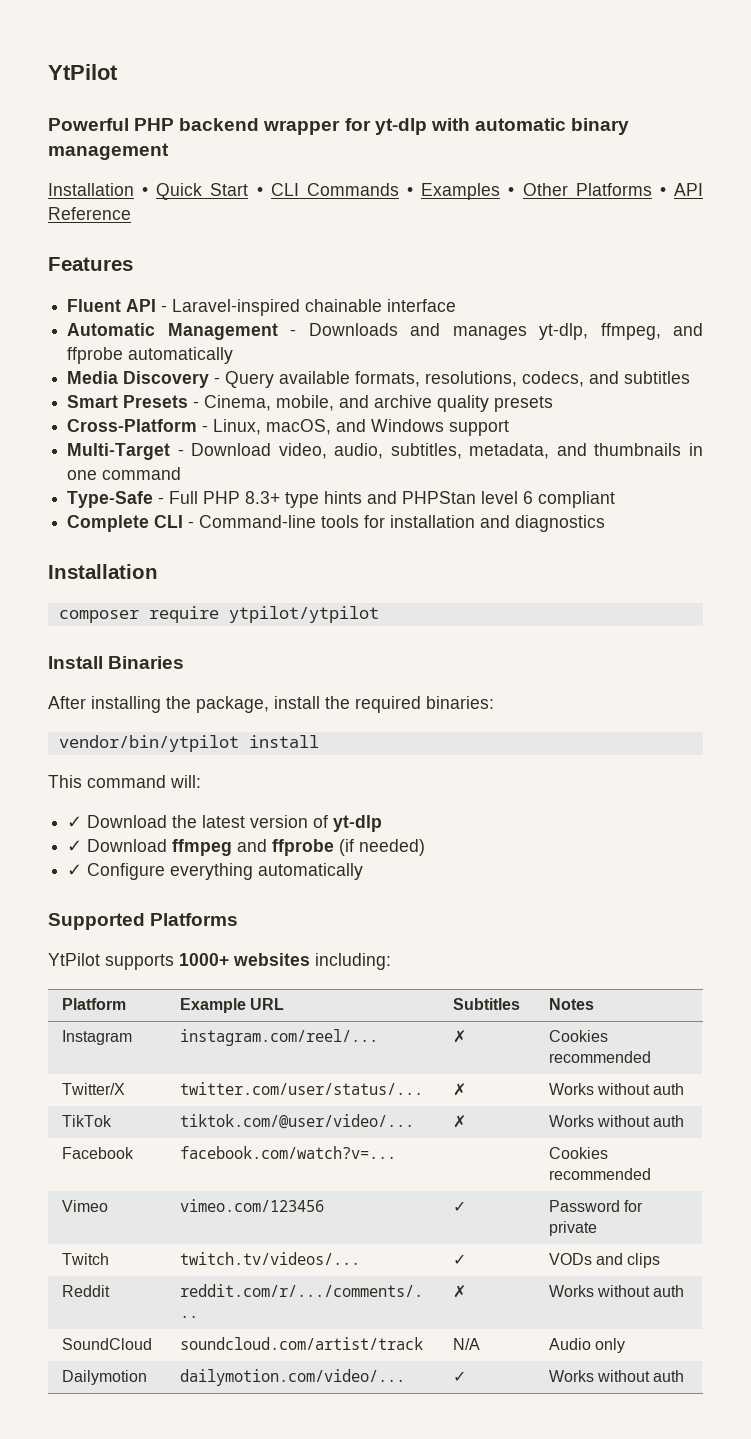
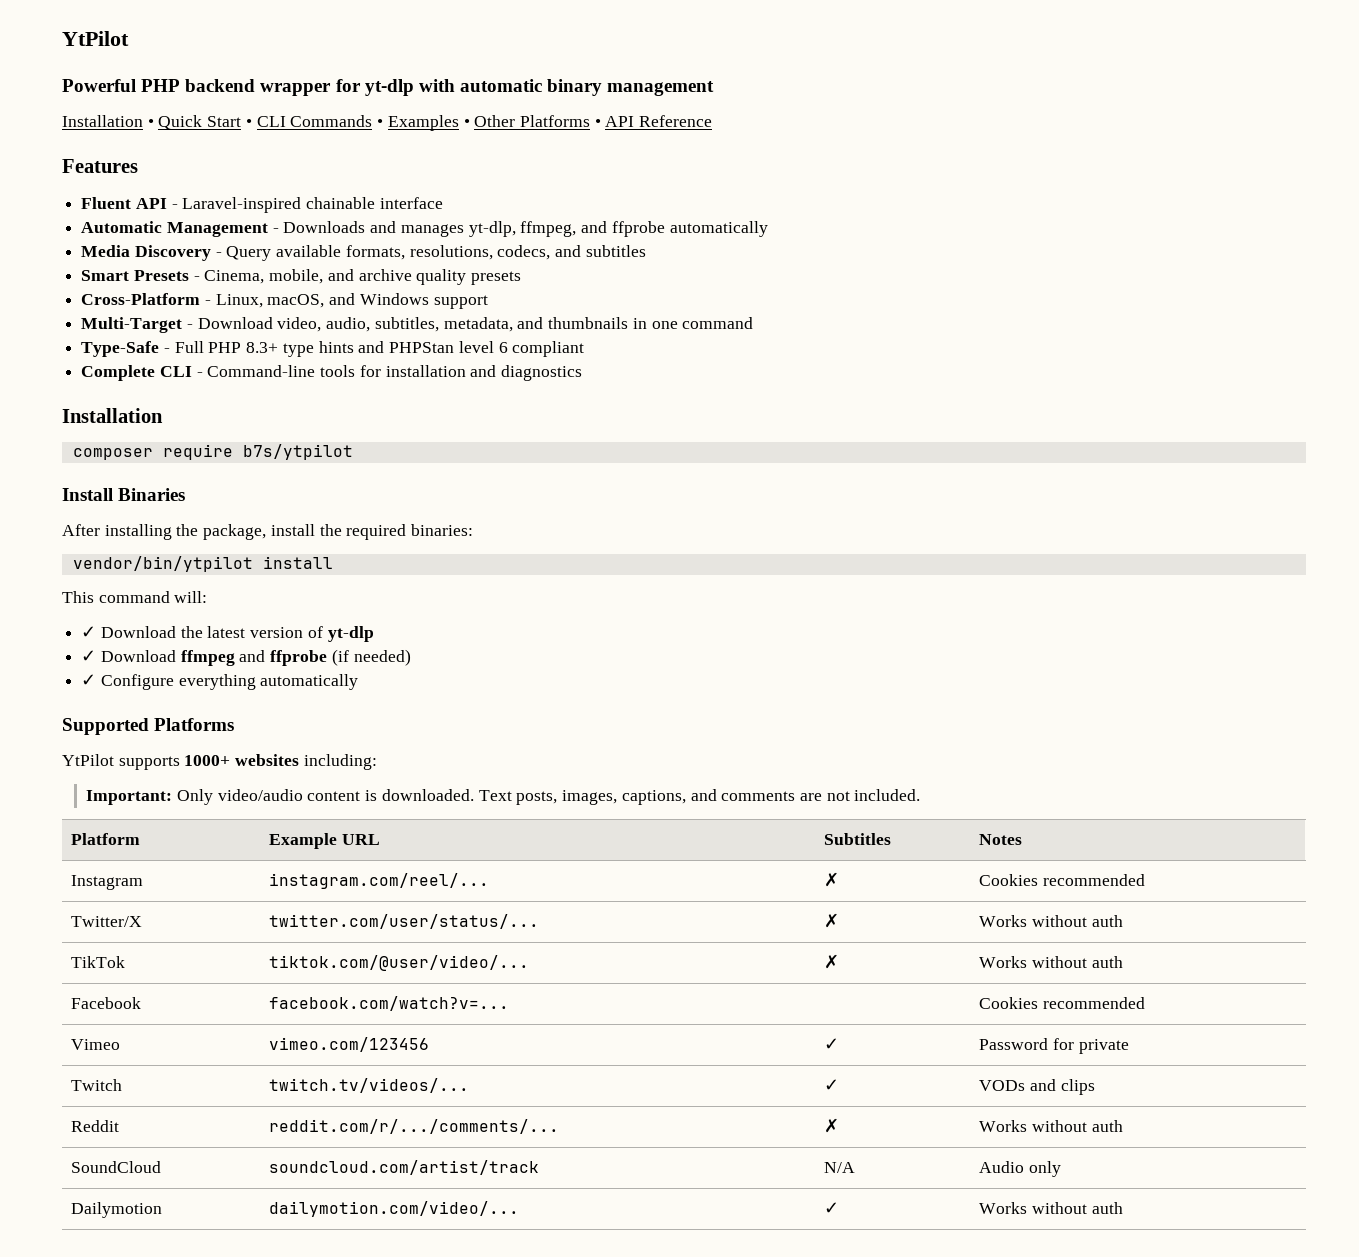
- composer require ytpilot/ytpilot
+ composer require b7s/ytpilot
+ Important: Only video/audio content is downloaded. Text posts, images, captions, and comments are not included.

